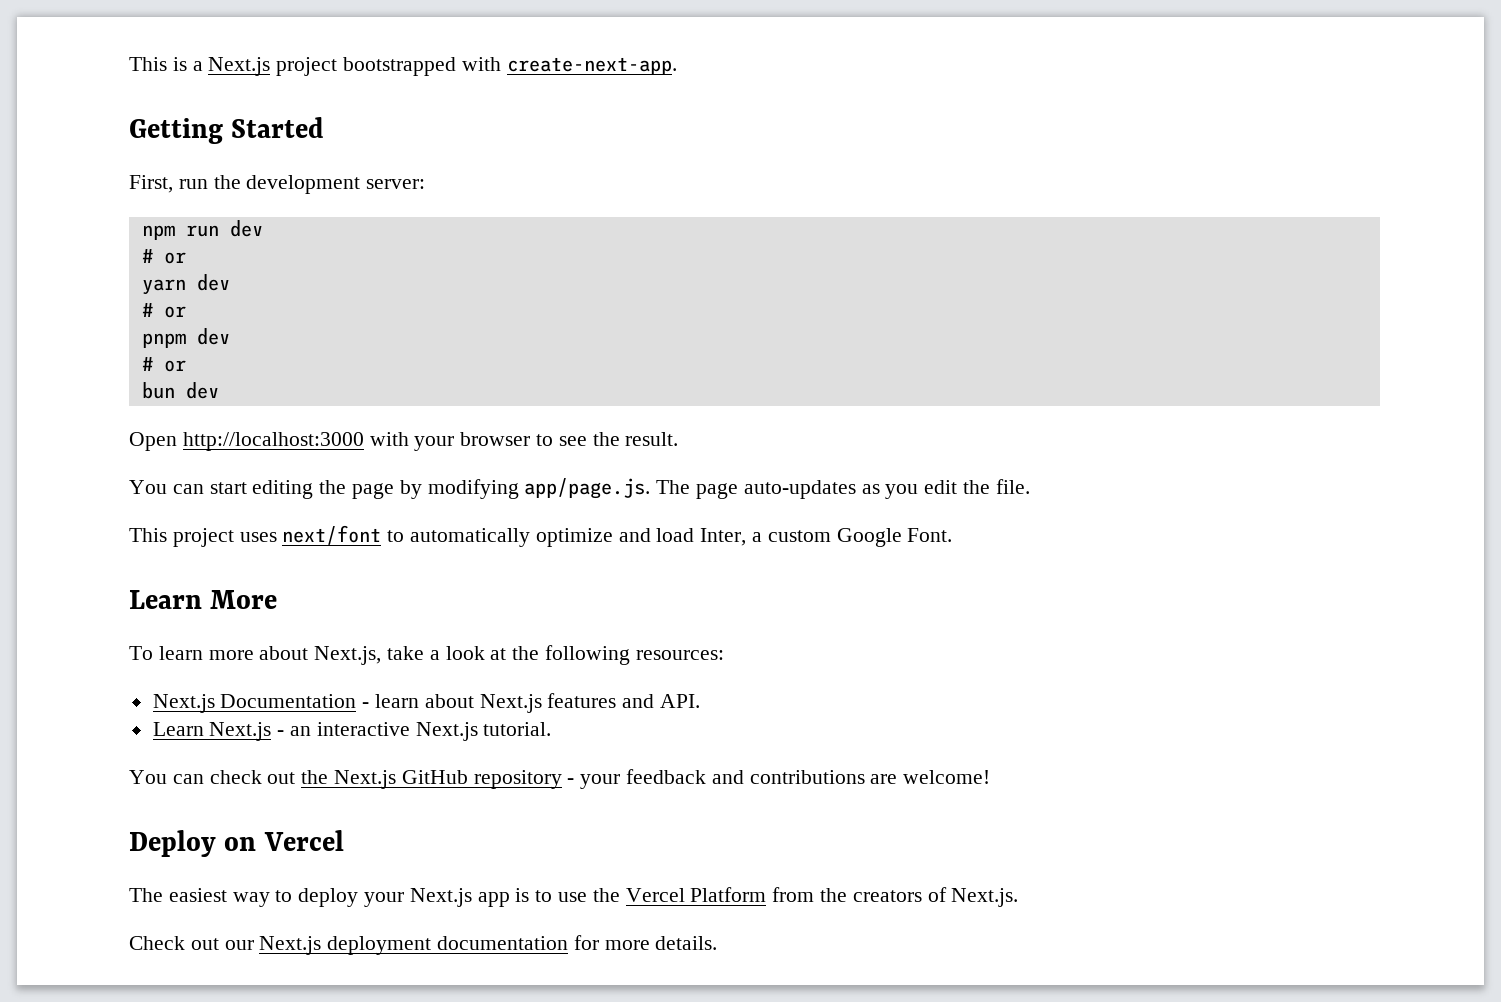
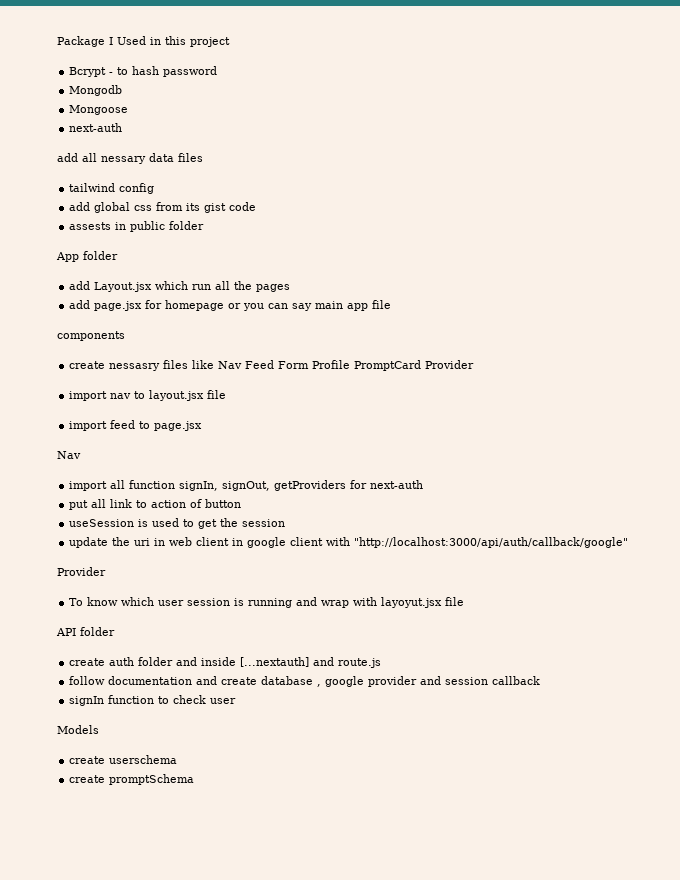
- This is a Next.js project bootstrapped with create-next-app.
- Getting Started
- First, run the development server:
- npm run dev
- # or
- yarn dev
- # or
- pnpm dev
- # or
- bun dev
- Open http://localhost:3000 with your browser to see the result.
- You can start editing the page by modifying app/page.js. The page auto-updates as you edit the file.
- This project uses next/font to automatically optimize and load Inter, a custom Google Font.
- Learn More
- To learn more about Next.js, take a look at the following resources:
- Next.js Documentation - learn about Next.js features and API.
- Learn Next.js - an interactive Next.js tutorial.
- You can check out the Next.js GitHub repository - your feedback and contributions are welcome!
- Deploy on Vercel
- The easiest way to deploy your Next.js app is to use the Vercel Platform from the creators of Next.js.
- Check out our Next.js deployment documentation for more details.
+ Package I Used in this project
+ Bcrypt - to hash password
+ Mongodb
+ Mongoose
+ next-auth
+ add all nessary data files
+ tailwind config
+ add global css from its gist code
+ assests in public folder
+ App folder
+ add Layout.jsx which run all the pages
+ add page.jsx for homepage or you can say main app file
+ components
+ create nessasry files like Nav Feed Form Profile PromptCard Provider
+ import nav to layout.jsx file
+ import feed to page.jsx
+ Nav
+ import all function signIn, signOut, getProviders for next-auth
+ put all link to action of button
+ useSession is used to get the session
+ update the uri in web client in google client with "http://localhost:3000/api/auth/callback/google"
+ Provider
+ To know which user session is running and wrap with layoyut.jsx file
+ API folder
+ create auth folder and inside [...nextauth] and route.js
+ follow documentation and create database , google provider and session callback
+ signIn function to check user
+ Models
+ create userschema
+ create promptSchema

